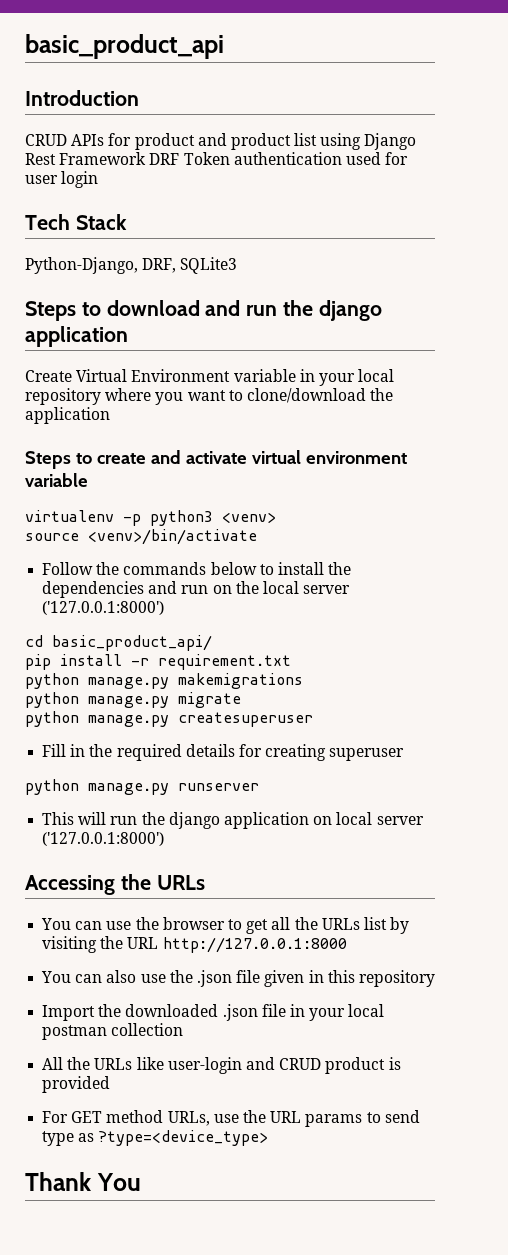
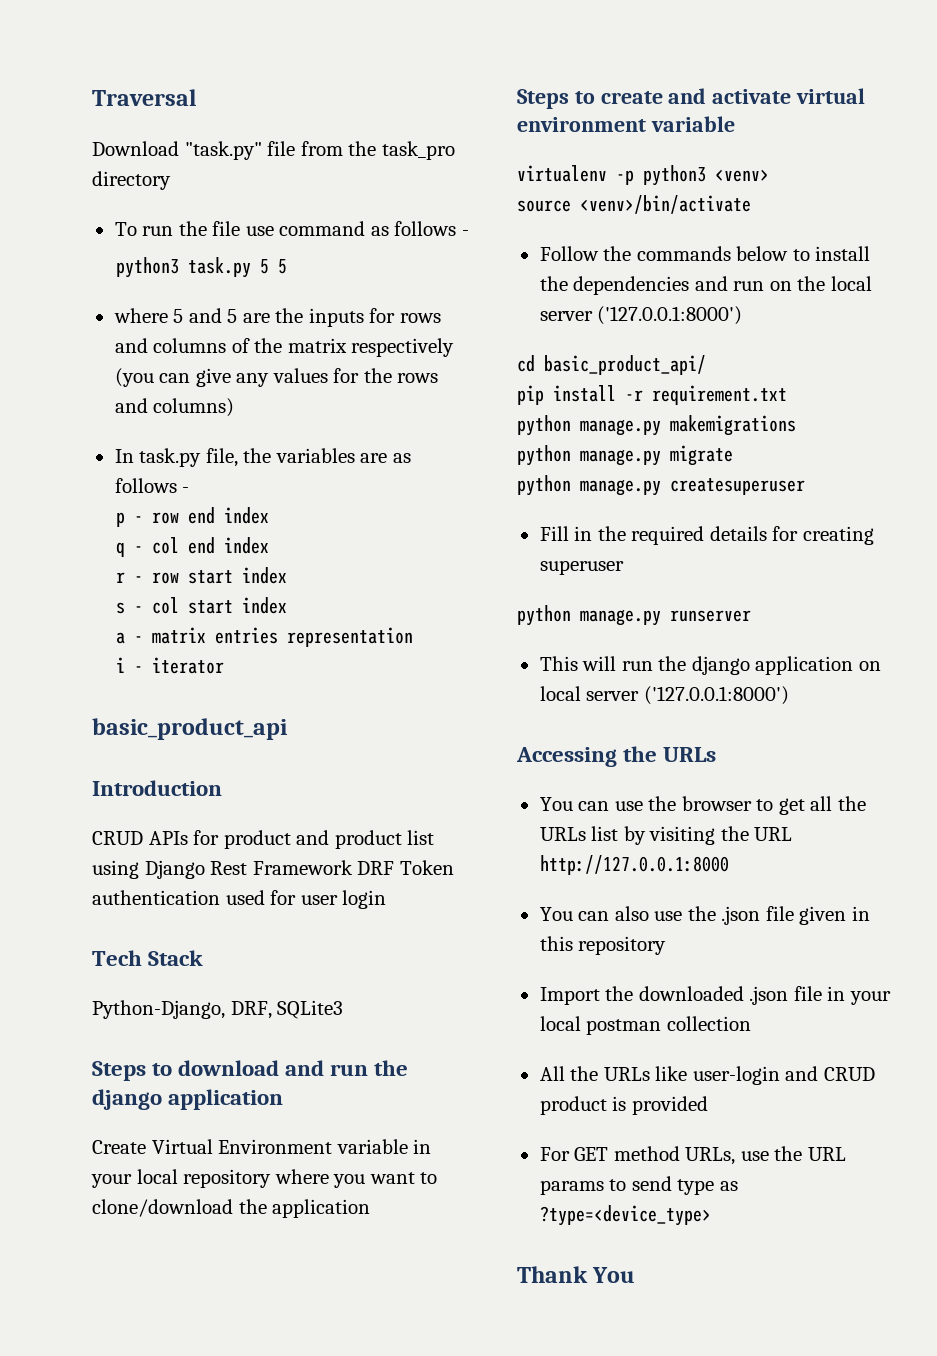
+ Traversal
+ Download "task.py" file from the task_pro directory
+ To run the file use command as follows -
+ python3 task.py 5 5
+ where 5 and 5 are the inputs for rows and columns of the matrix respectively (you can give any values for the rows and columns)
+ In task.py file, the variables are as follows -
+ p - row end index
+ q - col end index
+ r - row start index
+ s - col start index
+ a - matrix entries representation
+ i - iterator

